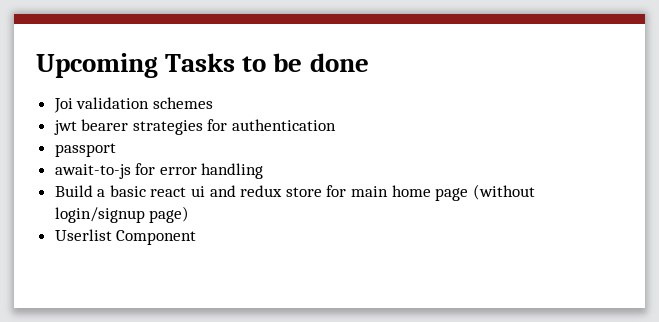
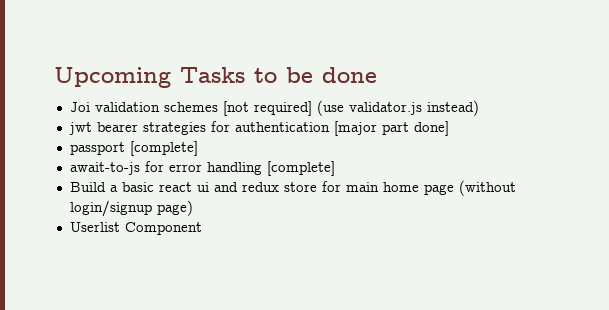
- Joi validation schemes
+ Joi validation schemes [not required] (use validator.js instead)
- jwt bearer strategies for authentication
+ jwt bearer strategies for authentication [major part done]
- passport
+ passport [complete]
- await-to-js for error handling
+ await-to-js for error handling [complete]

